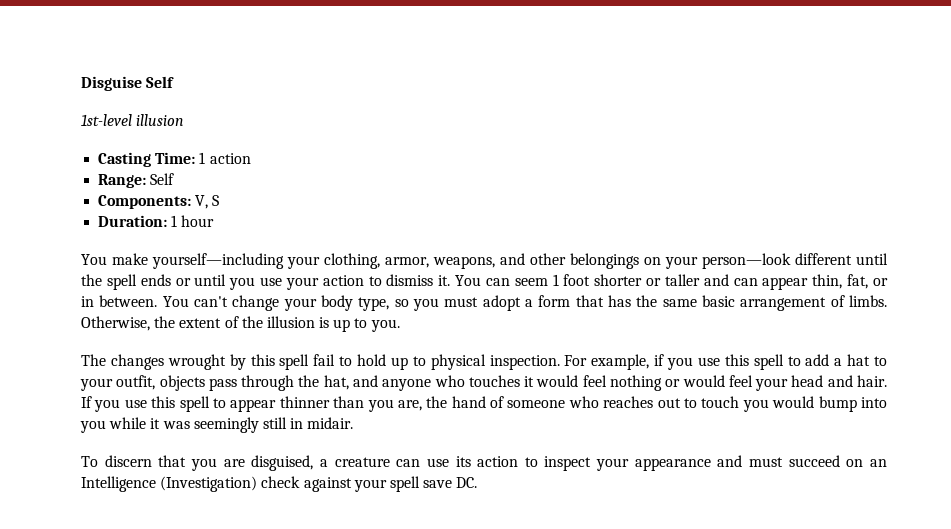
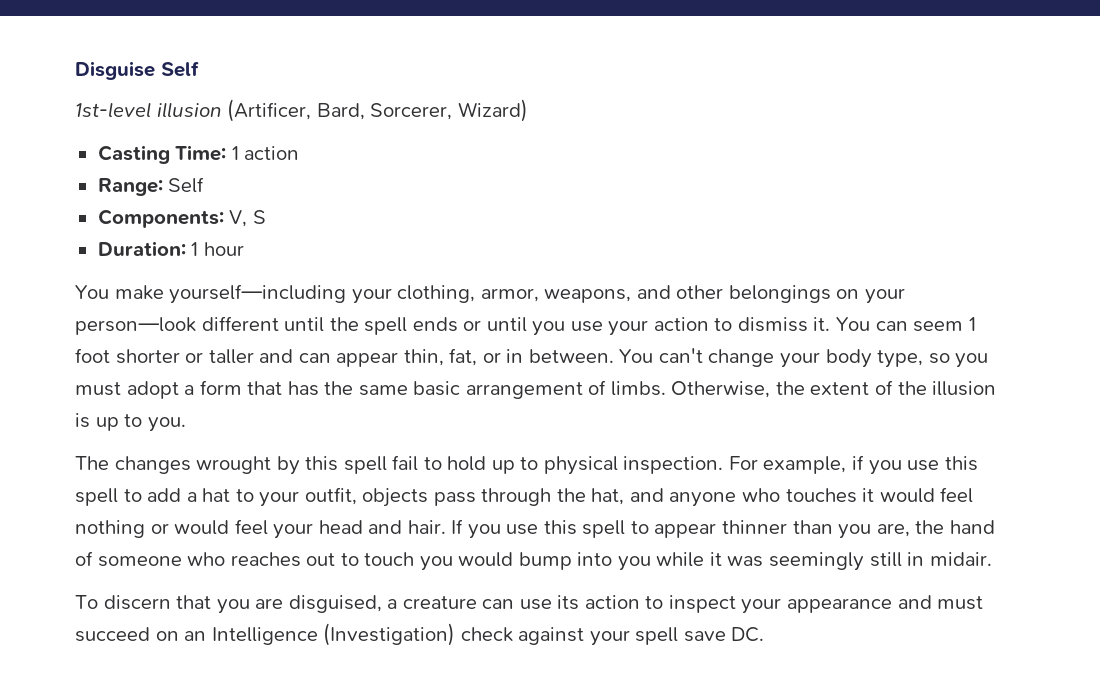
- 1st-level illusion
+ 1st-level illusion (Artificer, Bard, Sorcerer, Wizard)

